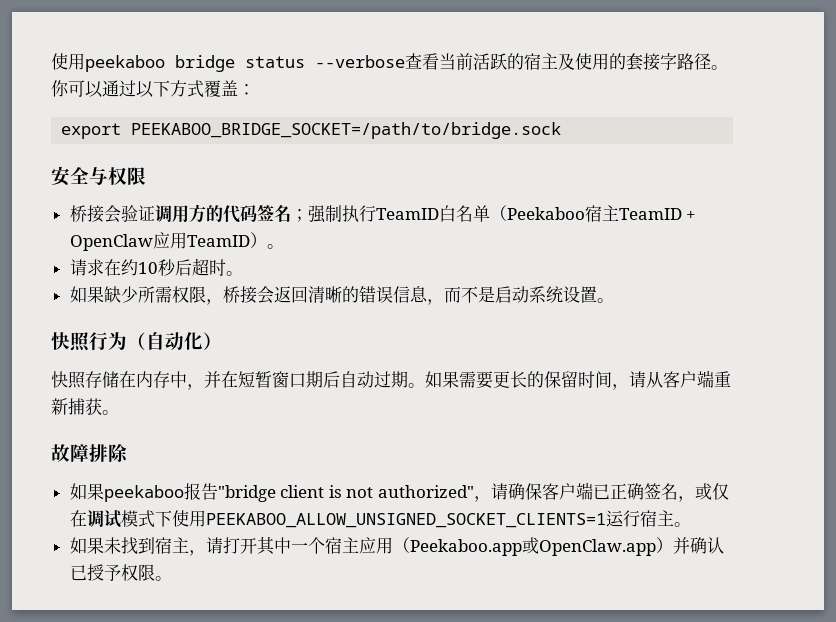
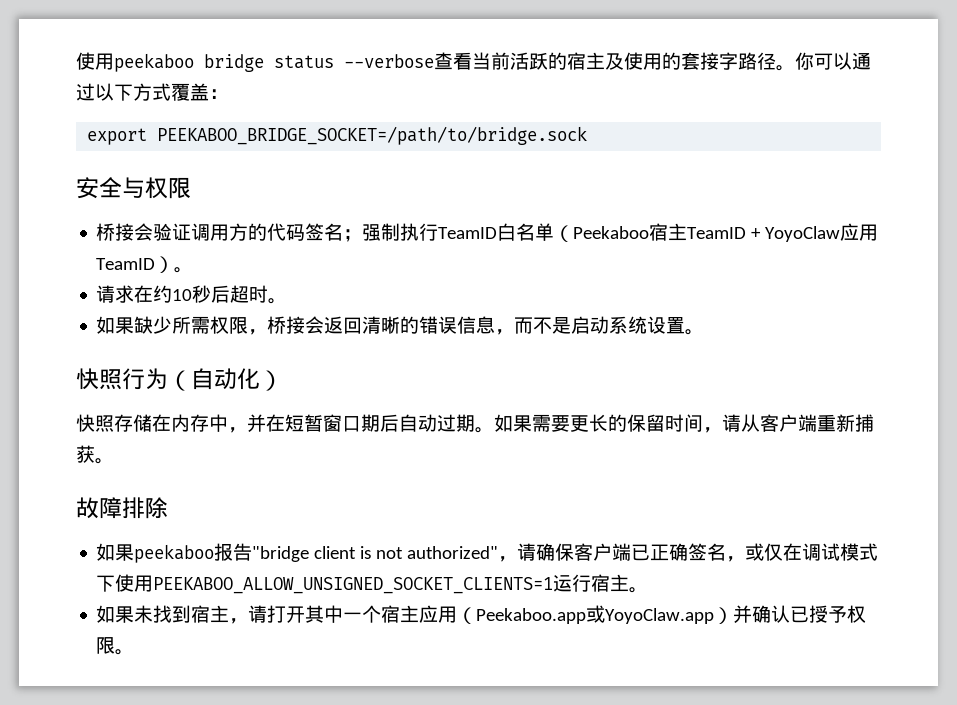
- 桥接会验证调用方的代码签名；强制执行TeamID白名单（Peekaboo宿主TeamID + OpenClaw应用TeamID）。
+ 桥接会验证调用方的代码签名；强制执行TeamID白名单（Peekaboo宿主TeamID + YoyoClaw应用TeamID）。
- 如果未找到宿主，请打开其中一个宿主应用（Peekaboo.app或OpenClaw.app）并确认已授予权限。
+ 如果未找到宿主，请打开其中一个宿主应用（Peekaboo.app或YoyoClaw.app）并确认已授予权限。

